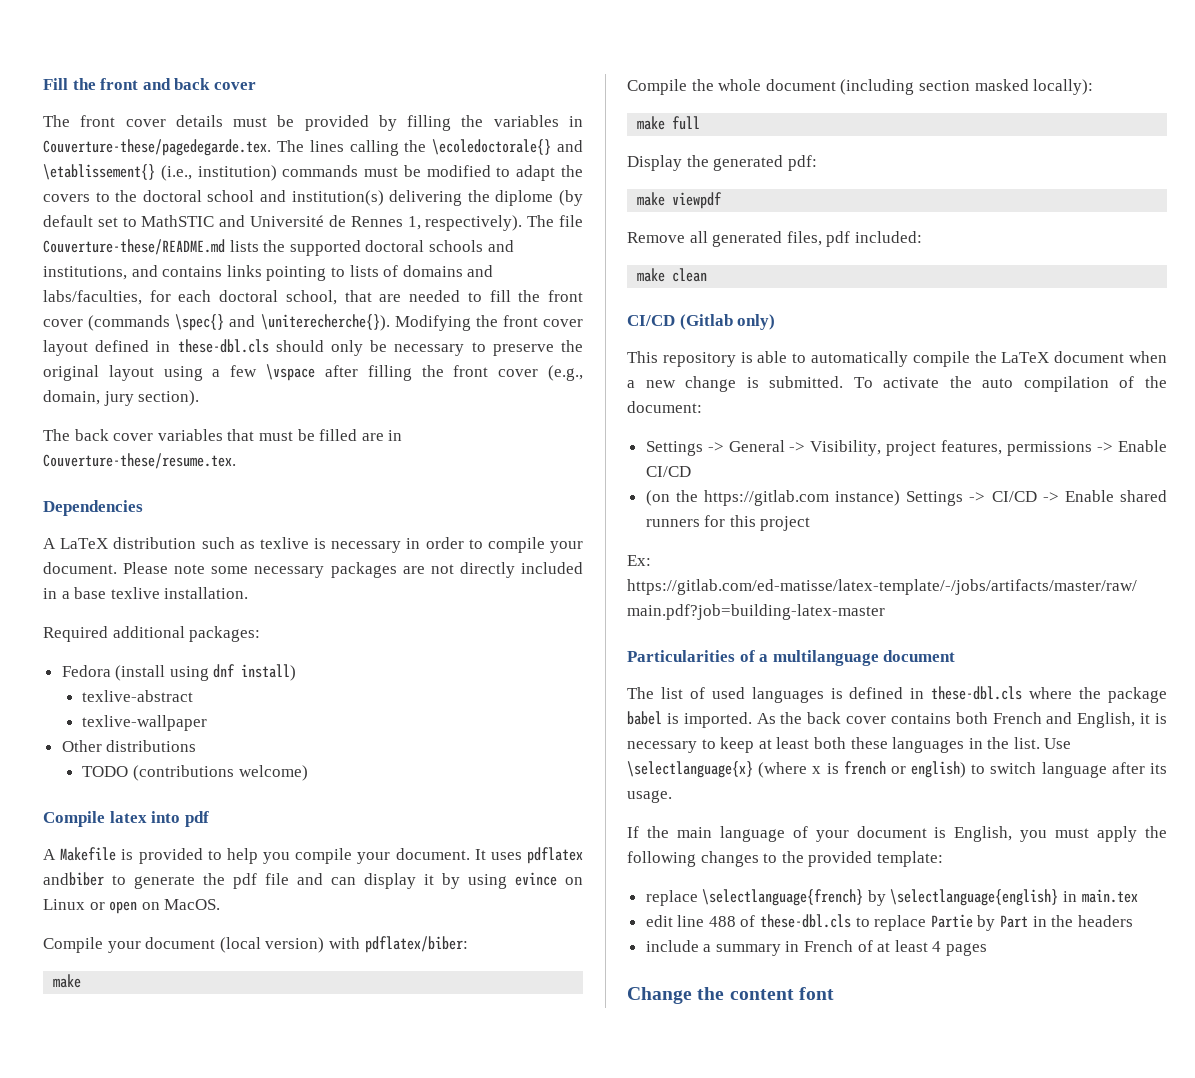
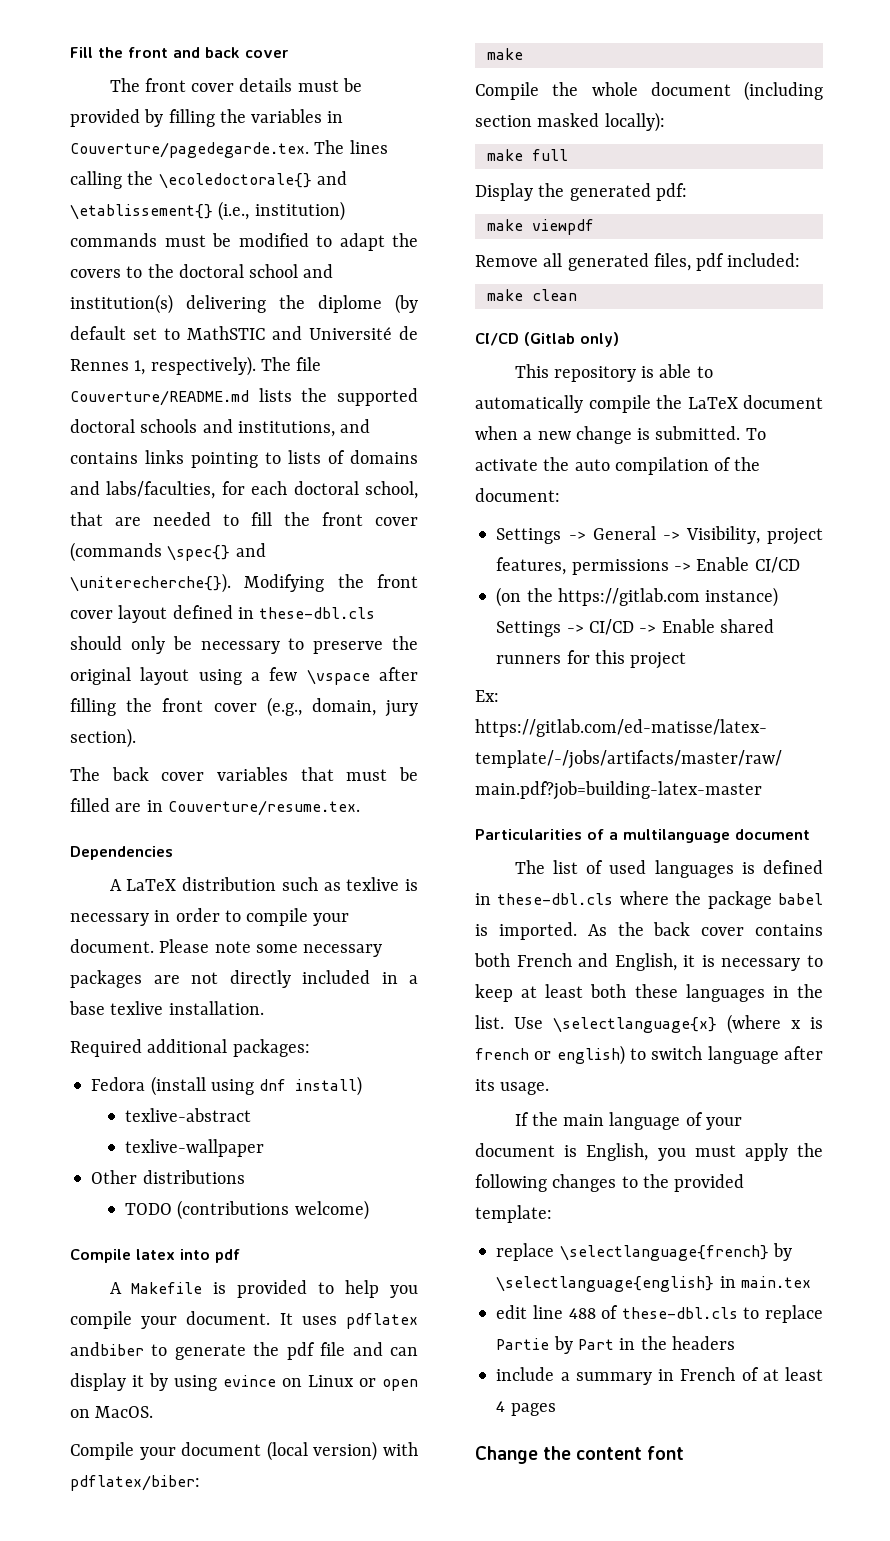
- The front cover details must be provided by filling the variables in Couverture-these/pagedegarde.tex. The lines calling the \ecoledoctorale{} and \etablissement{} (i.e., institution) commands must be modified to adapt the covers to the doctoral school and institution(s) delivering the diplome (by default set to MathSTIC and Université de Rennes 1, respectively).
+ The front cover details must be provided by filling the variables in Couverture/pagedegarde.tex. The lines calling the \ecoledoctorale{} and \etablissement{} (i.e., institution) commands must be modified to adapt the covers to the doctoral school and institution(s) delivering the diplome (by default set to MathSTIC and Université de Rennes 1, respectively).
- The file Couverture-these/README.md lists the supported doctoral schools and institutions, and contains links pointing to lists of domains and labs/faculties, for each doctoral school, that are needed to fill the front cover (commands \spec{} and \uniterecherche{}).
+ The file Couverture/README.md lists the supported doctoral schools and institutions, and contains links pointing to lists of domains and labs/faculties, for each doctoral school, that are needed to fill the front cover (commands \spec{} and \uniterecherche{}).
- The back cover variables that must be filled are in Couverture-these/resume.tex.
+ The back cover variables that must be filled are in Couverture/resume.tex.

